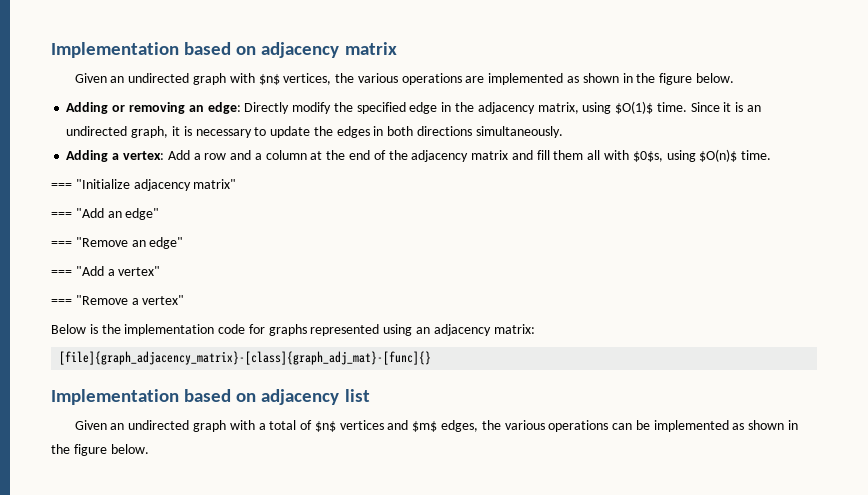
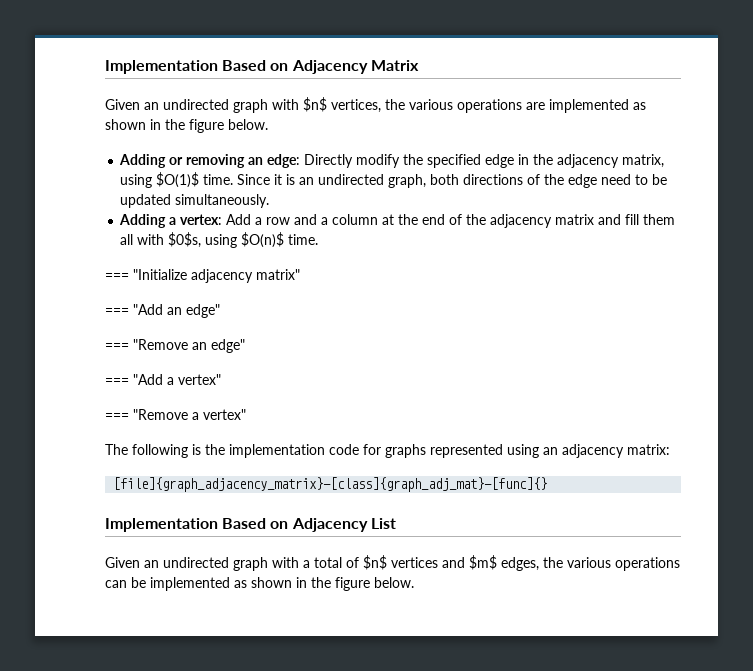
- Implementation based on adjacency matrix
+ Implementation Based on Adjacency Matrix
- Since it is an undirected graph, it is necessary to update the edges in both directions simultaneously.
+ Since it is an undirected graph, both directions of the edge need to be updated simultaneously.
- Below is the implementation code for graphs represented using an adjacency matrix:
+ The following is the implementation code for graphs represented using an adjacency matrix:
- Implementation based on adjacency list
+ Implementation Based on Adjacency List

